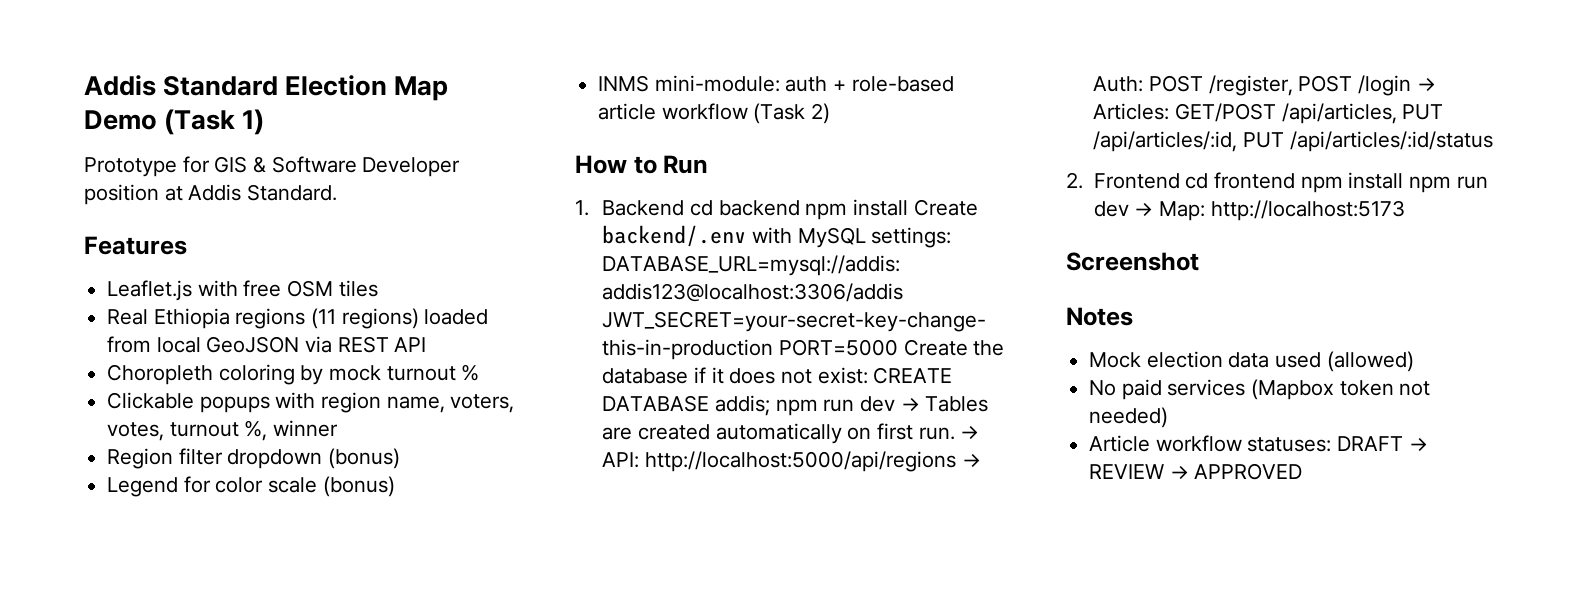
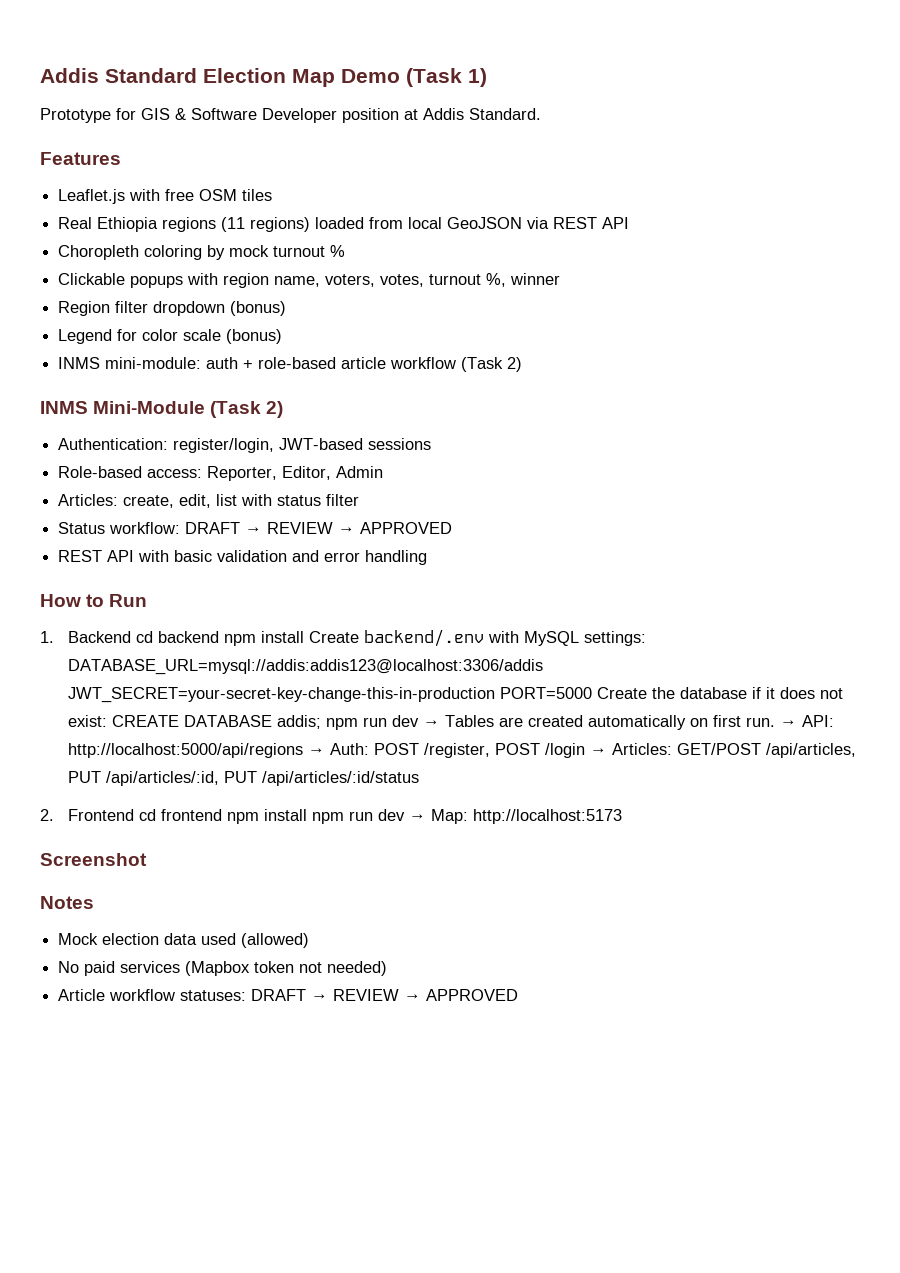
+ INMS Mini-Module (Task 2)
+ Authentication: register/login, JWT-based sessions
+ Role-based access: Reporter, Editor, Admin
+ Articles: create, edit, list with status filter
+ Status workflow: DRAFT → REVIEW → APPROVED
+ REST API with basic validation and error handling

